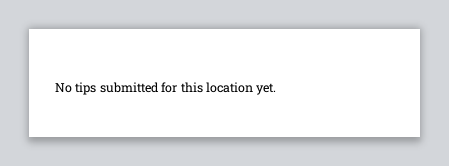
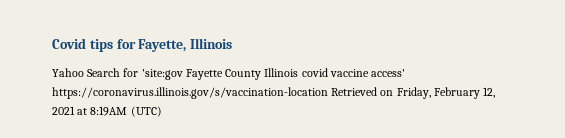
- No tips submitted for this location yet.
+ Covid tips for Fayette, Illinois
+ Yahoo Search for 'site:gov Fayette County Illinois covid vaccine access' https://coronavirus.illinois.gov/s/vaccination-location Retrieved on Friday, February 12, 2021 at 8:19AM (UTC)

